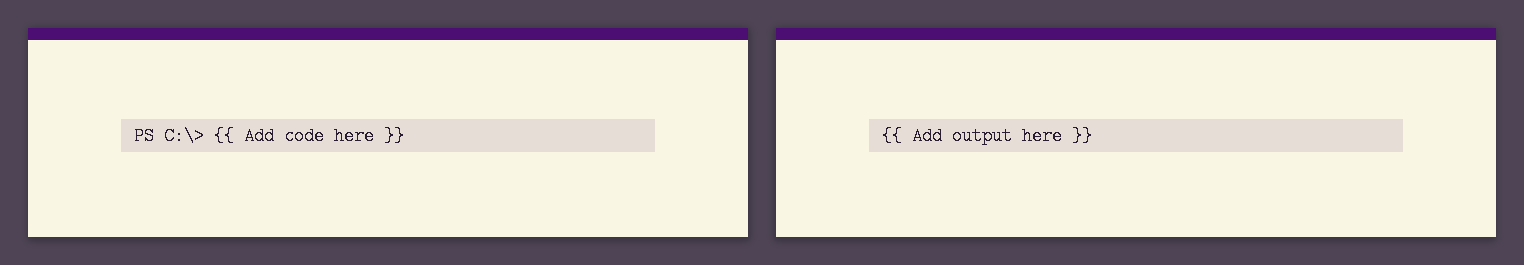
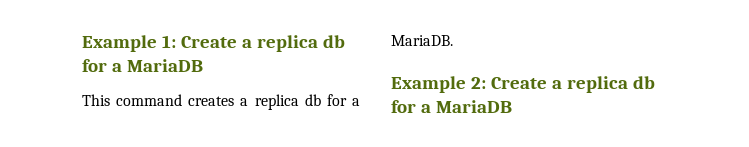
- PS C:\> {{ Add code here }}
- {{ Add output here }}
+ Example 1: Create a replica db for a MariaDB
+ This command creates a replica db for a MariaDB.
+ Example 2: Create a replica db for a MariaDB

